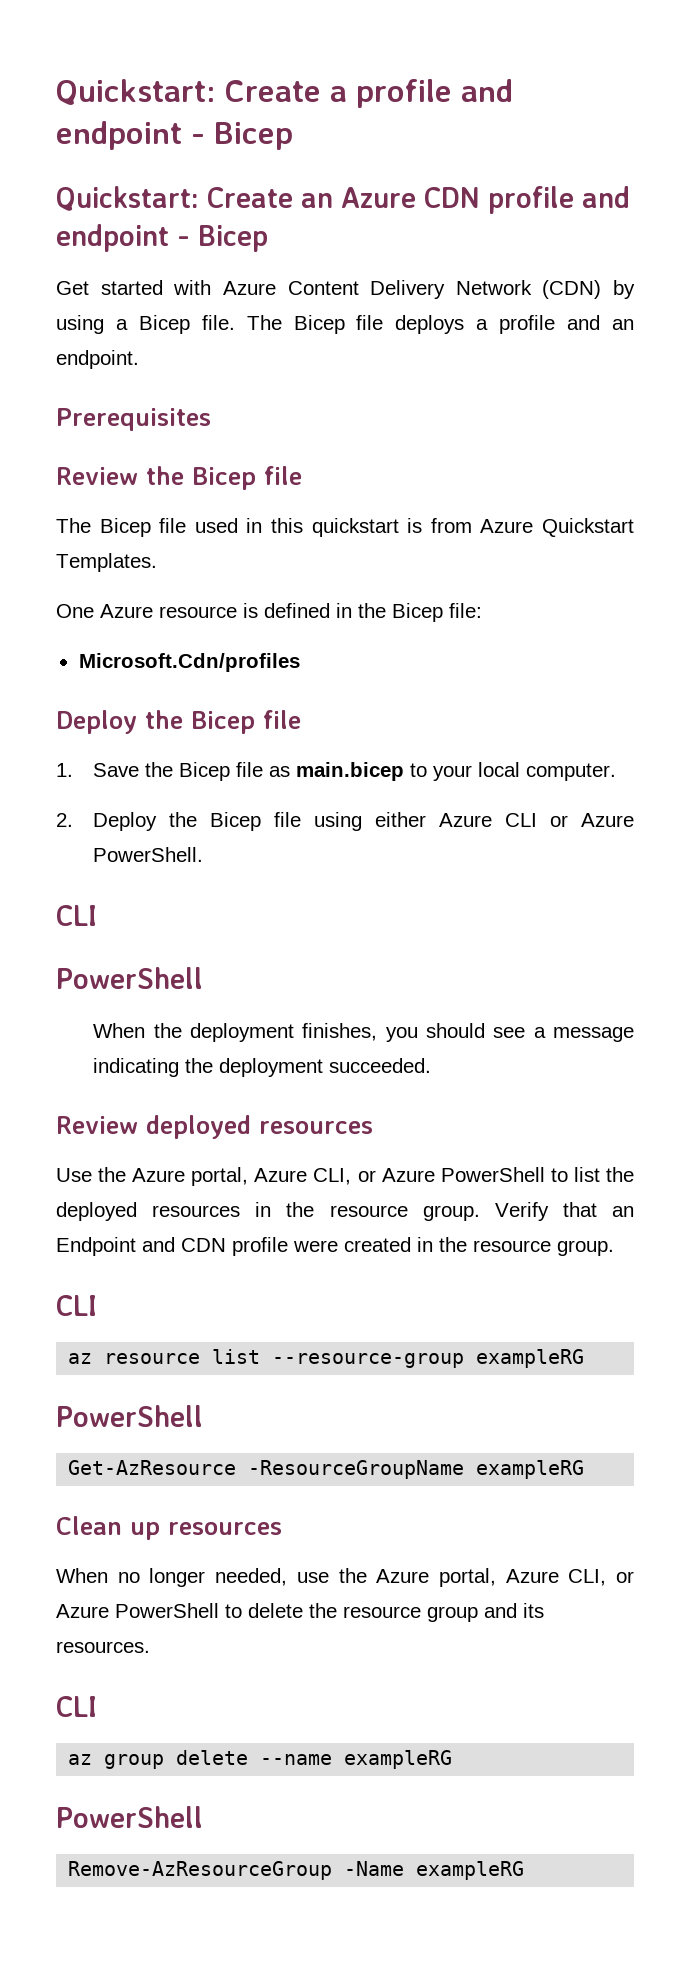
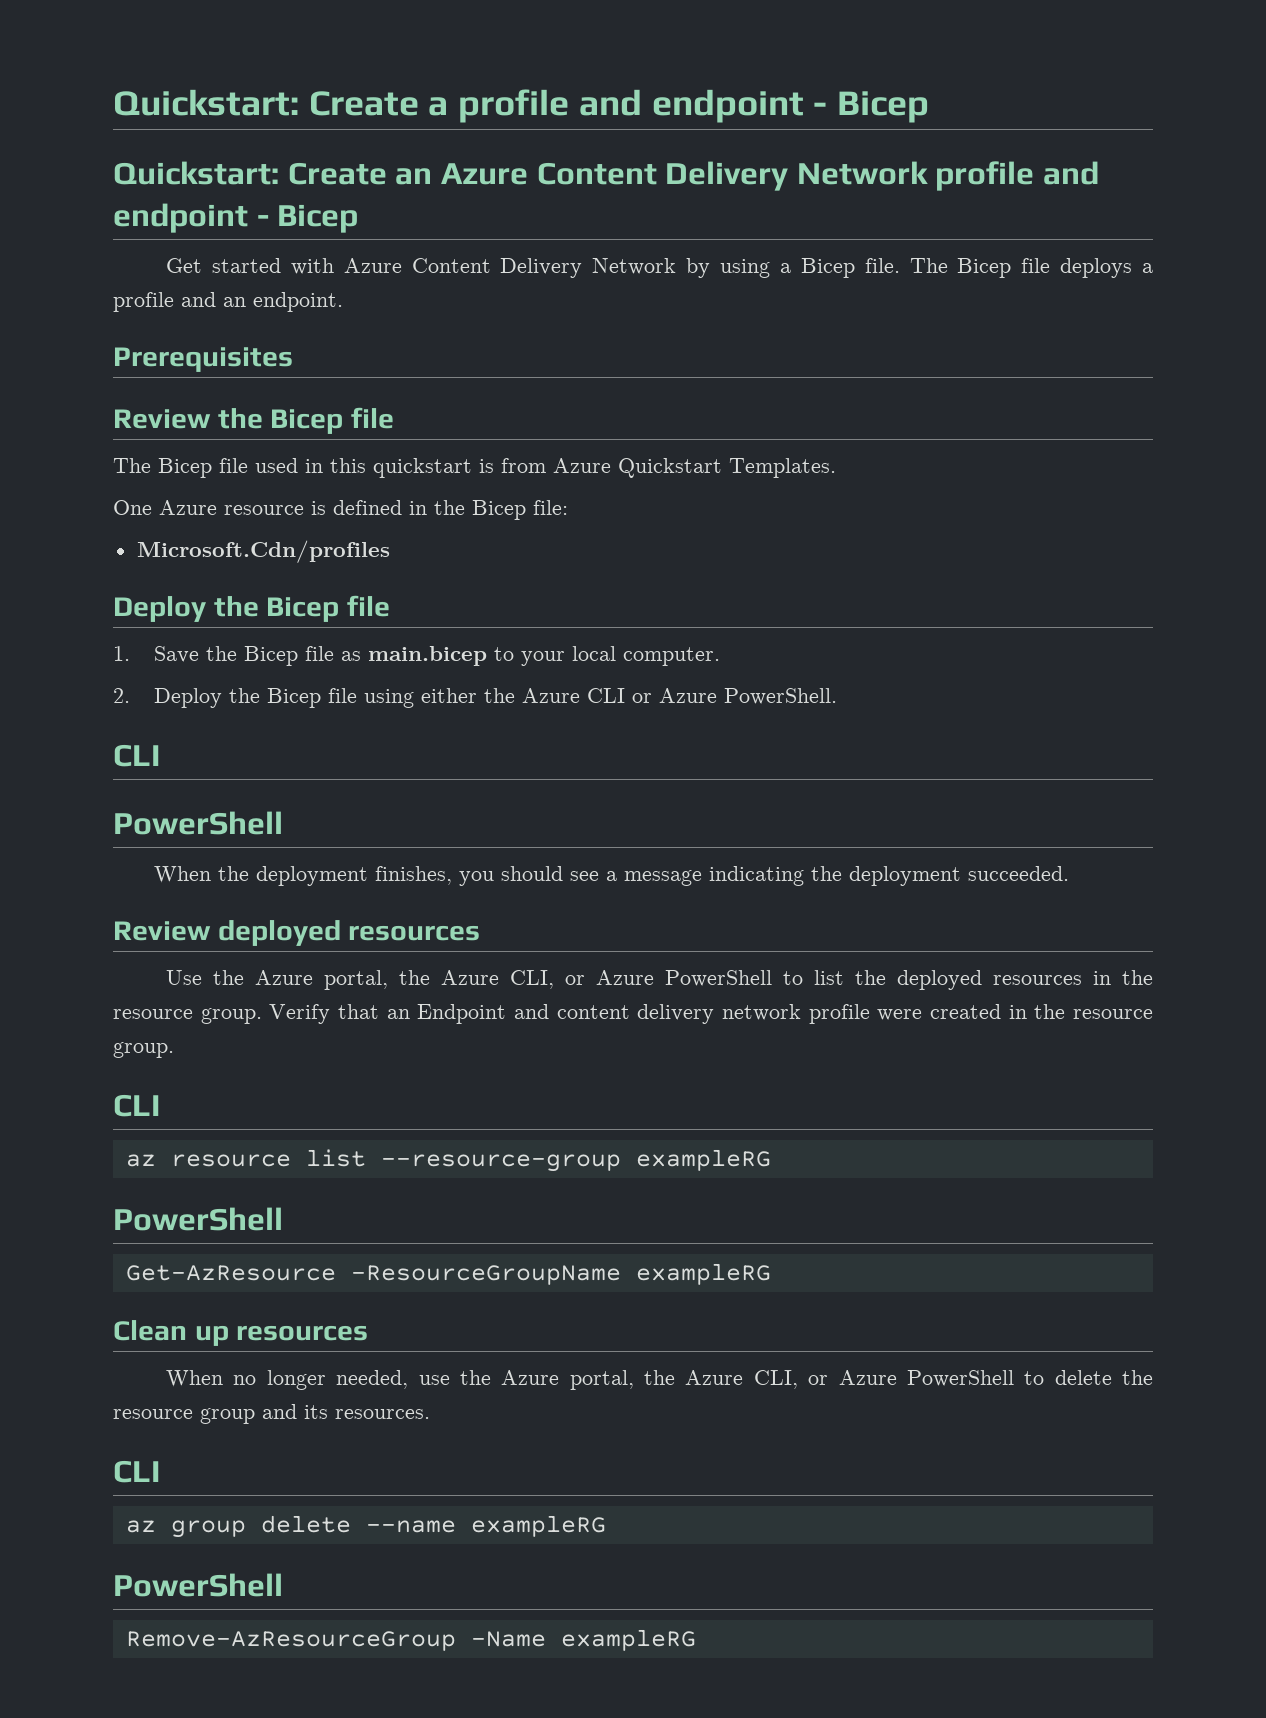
- Quickstart: Create an Azure CDN profile and endpoint - Bicep
+ Quickstart: Create an Azure Content Delivery Network profile and endpoint - Bicep
- Get started with Azure Content Delivery Network (CDN) by using a Bicep file.
+ Get started with Azure Content Delivery Network by using a Bicep file.
- 2. Deploy the Bicep file using either Azure CLI or Azure PowerShell.
+ 2. Deploy the Bicep file using either the Azure CLI or Azure PowerShell.
- Use the Azure portal, Azure CLI, or Azure PowerShell to list the deployed resources in the resource group.
+ Use the Azure portal, the Azure CLI, or Azure PowerShell to list the deployed resources in the resource group.
- Verify that an Endpoint and CDN profile were created in the resource group.
+ Verify that an Endpoint and content delivery network profile were created in the resource group.
- When no longer needed, use the Azure portal, Azure CLI, or Azure PowerShell to delete the resource group and its resources.
+ When no longer needed, use the Azure portal, the Azure CLI, or Azure PowerShell to delete the resource group and its resources.

